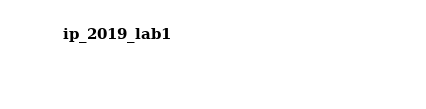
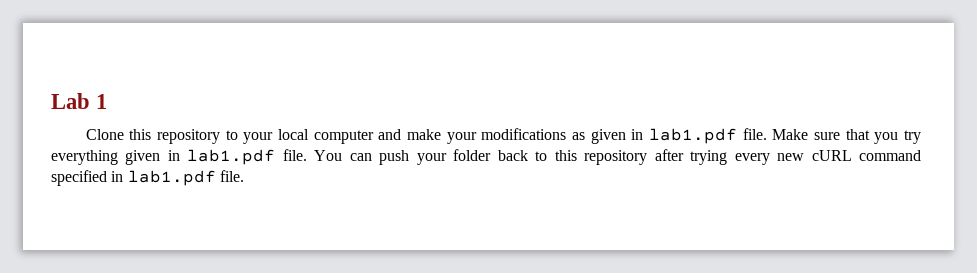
- ip_2019_lab1
+ Lab 1
+ Clone this repository to your local computer and make your modifications as given in lab1.pdf file. Make sure that you try everything given in lab1.pdf file. You can push your folder back to this repository after trying every new cURL command specified in lab1.pdf file.

